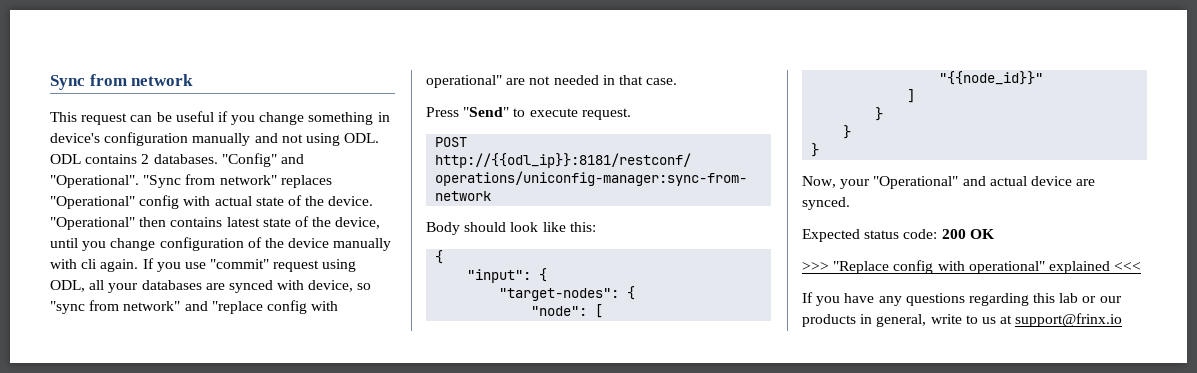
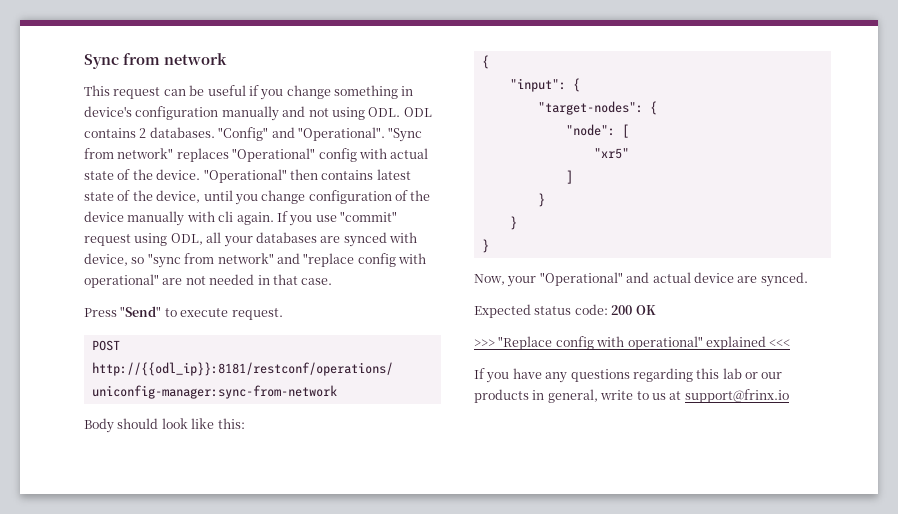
- "{{node_id}}"
+ "xr5"

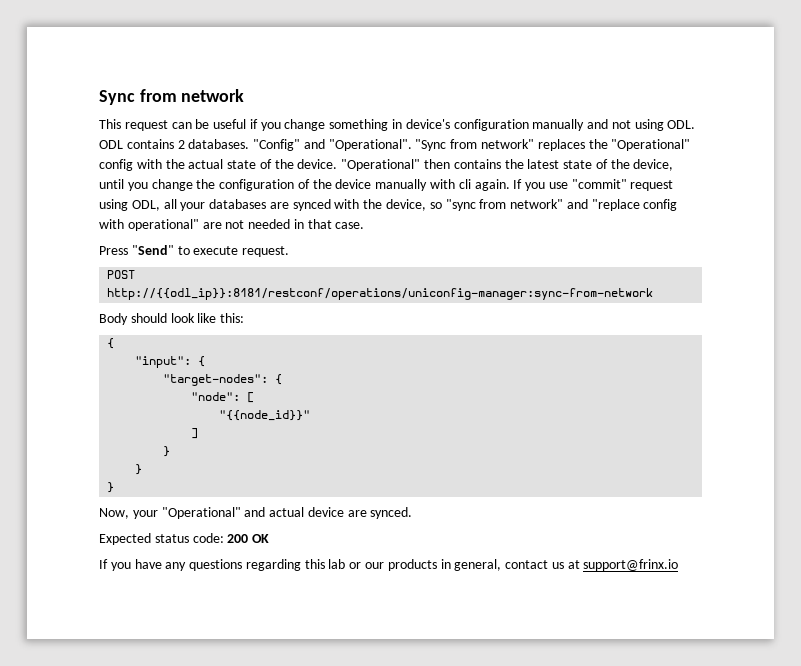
- "Sync from network" replaces "Operational" config with actual state of the device.
+ "Sync from network" replaces the "Operational" config with the actual state of the device.
- "Operational" then contains latest state of the device, until you change configuration of the device manually with cli again.
+ "Operational" then contains the latest state of the device, until you change the configuration of the device manually with cli again.
- If you use "commit" request using ODL, all your databases are synced with device, so "sync from network" and "replace config with operational" are not needed in that case.
+ If you use "commit" request using ODL, all your databases are synced with the device, so "sync from network" and "replace config with operational" are not needed in that case.
- "xr5"
+ "{{node_id}}"
- >>> "Replace config with operational" explained <<<
- If you have any questions regarding this lab or our products in general, write to us at support@frinx.io
+ If you have any questions regarding this lab or our products in general, contact us at support@frinx.io

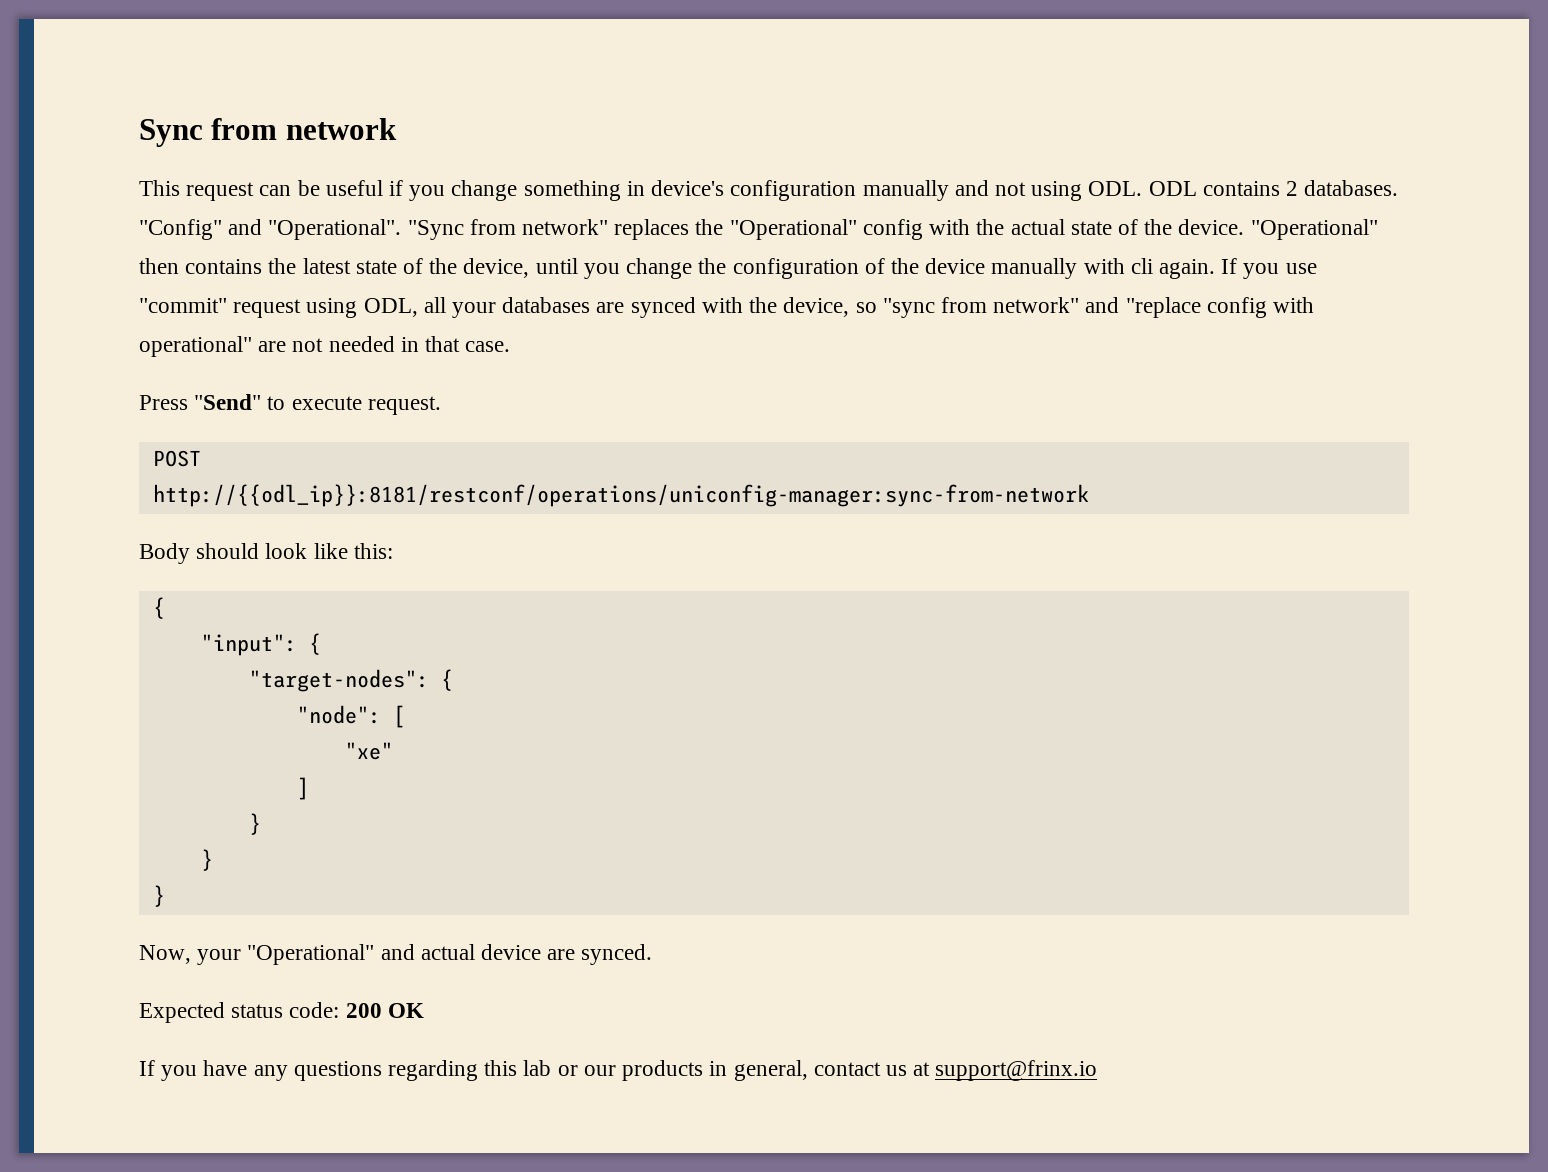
- "{{node_id}}"
+ "xe"

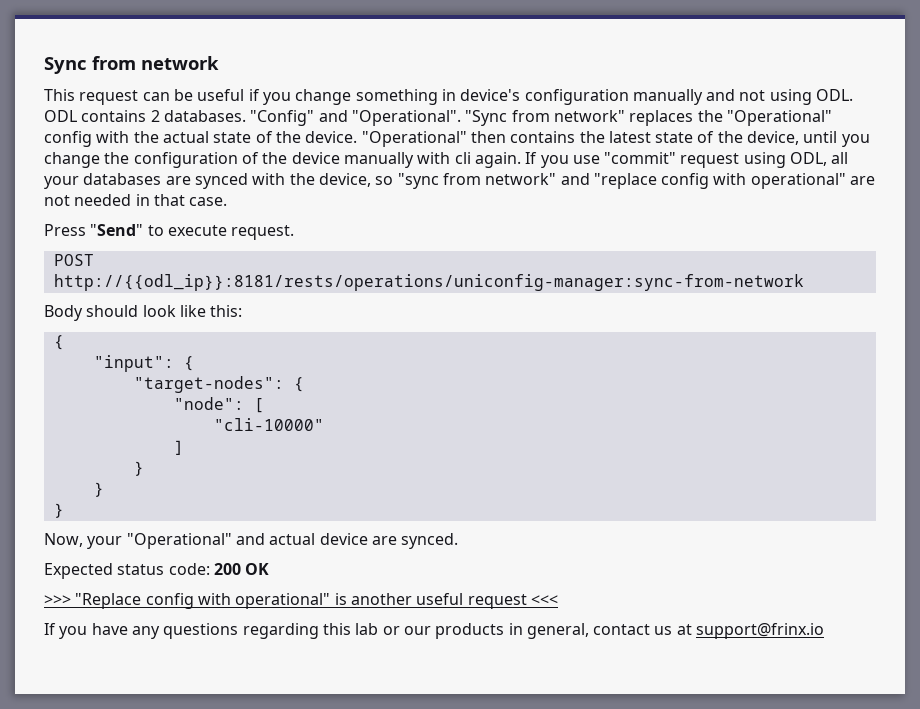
- http://{{odl_ip}}:8181/restconf/operations/uniconfig-manager:sync-from-network
+ http://{{odl_ip}}:8181/rests/operations/uniconfig-manager:sync-from-network
- "xe"
+ "cli-10000"
+ >>> "Replace config with operational" is another useful request <<<

